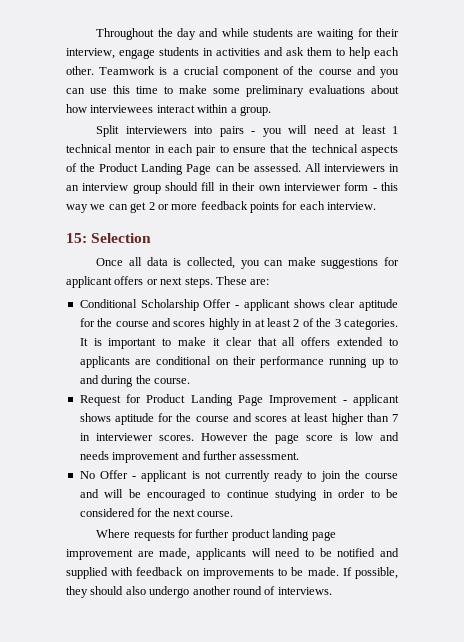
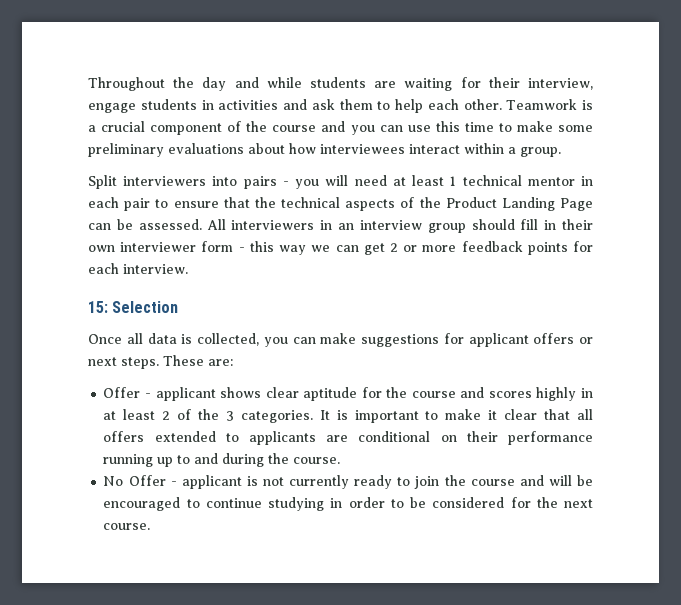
- Conditional Scholarship Offer - applicant shows clear aptitude for the course and scores highly in at least 2 of the 3 categories.
+ Offer - applicant shows clear aptitude for the course and scores highly in at least 2 of the 3 categories.
- Request for Product Landing Page Improvement - applicant shows aptitude for the course and scores at least higher than 7 in interviewer scores. However the page score is low and needs improvement and further assessment.
- Where requests for further product landing page improvement are made, applicants will need to be notified and supplied with feedback on improvements to be made. If possible, they should also undergo another round of interviews.

